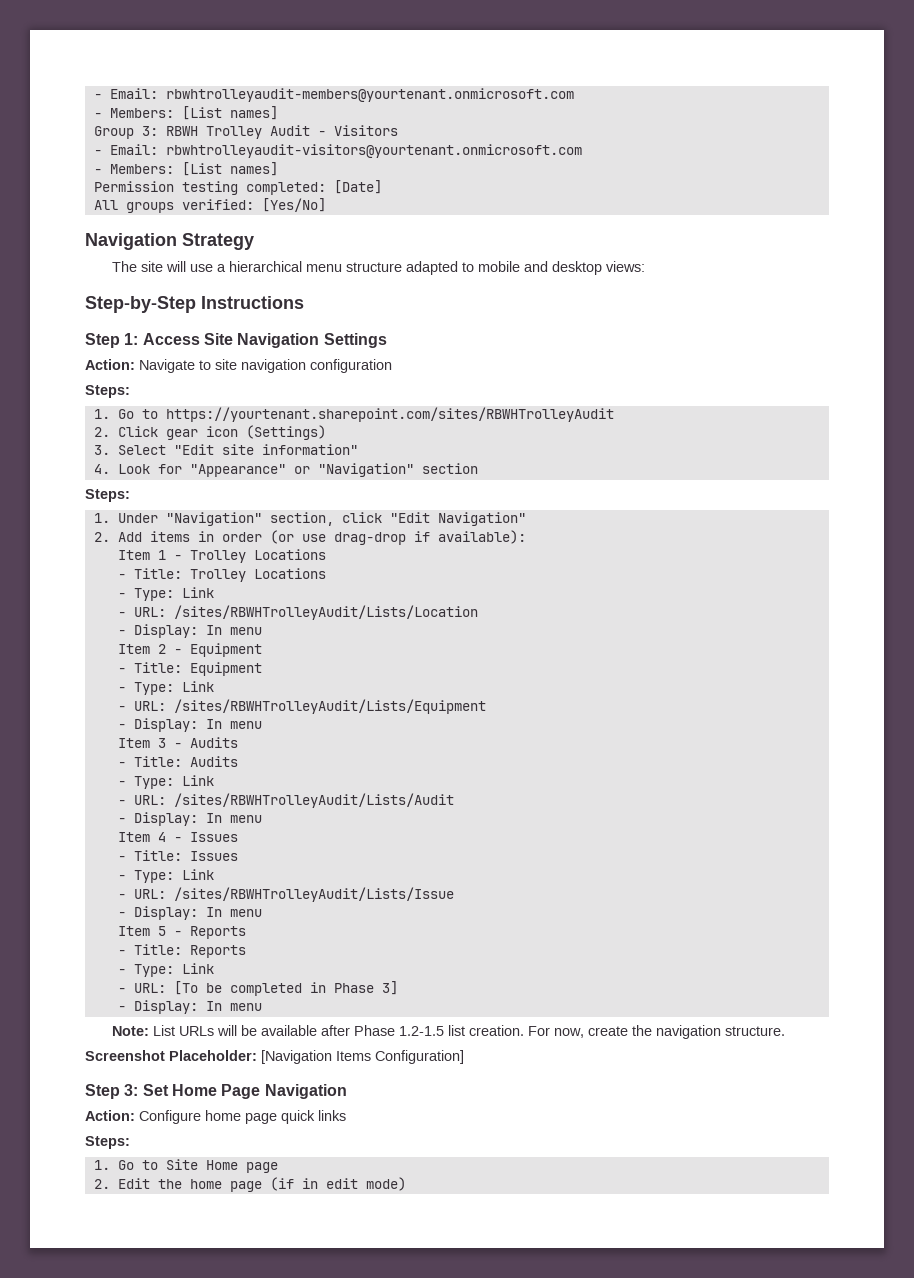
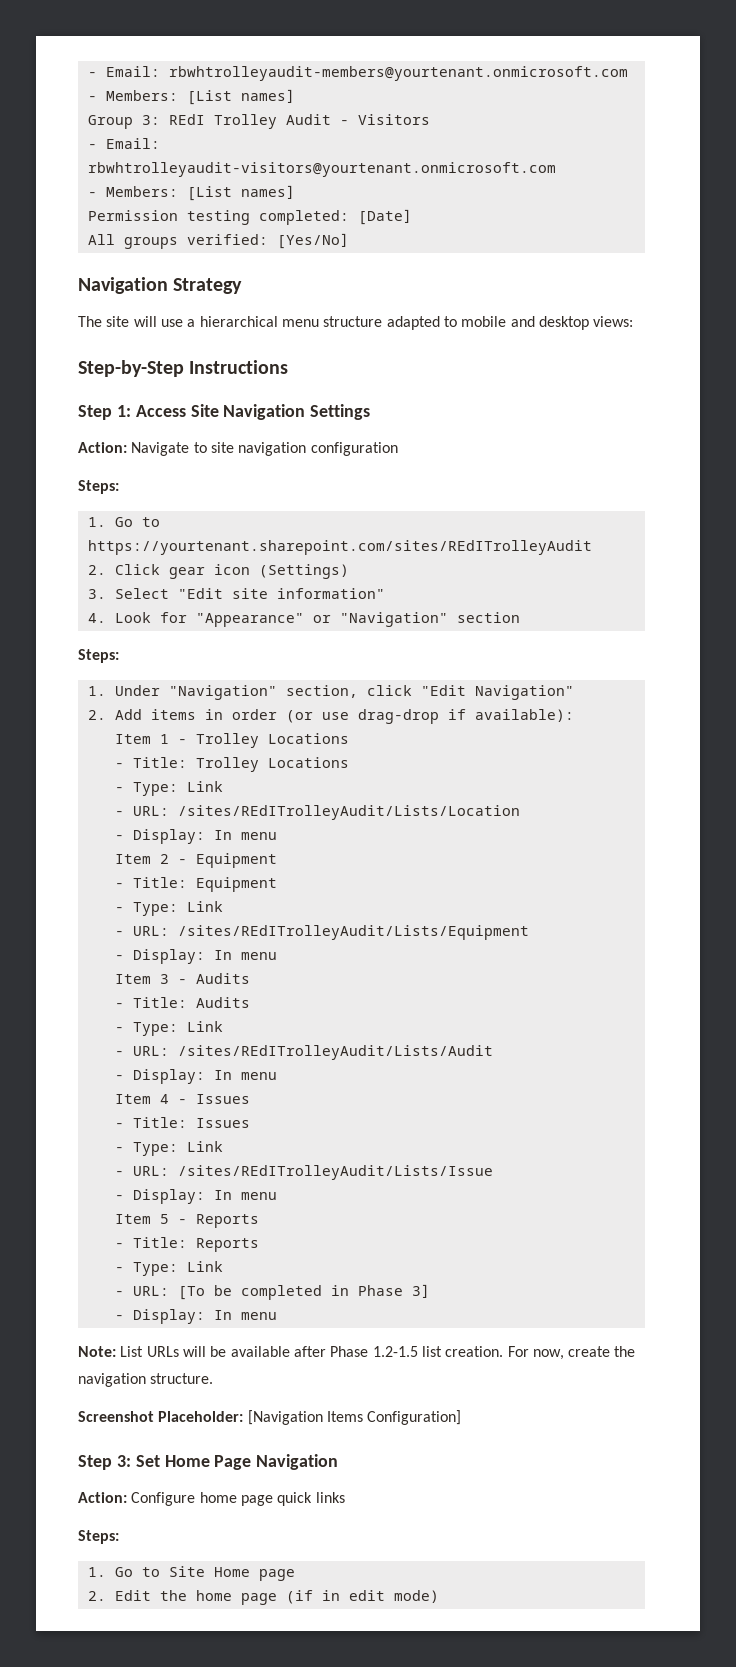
- Group 3: RBWH Trolley Audit - Visitors
+ Group 3: REdI Trolley Audit - Visitors
- 1. Go to https://yourtenant.sharepoint.com/sites/RBWHTrolleyAudit
+ 1. Go to https://yourtenant.sharepoint.com/sites/REdITrolleyAudit
- - URL: /sites/RBWHTrolleyAudit/Lists/Location
+ - URL: /sites/REdITrolleyAudit/Lists/Location
- - URL: /sites/RBWHTrolleyAudit/Lists/Equipment
+ - URL: /sites/REdITrolleyAudit/Lists/Equipment
- - URL: /sites/RBWHTrolleyAudit/Lists/Audit
+ - URL: /sites/REdITrolleyAudit/Lists/Audit
- - URL: /sites/RBWHTrolleyAudit/Lists/Issue
+ - URL: /sites/REdITrolleyAudit/Lists/Issue

